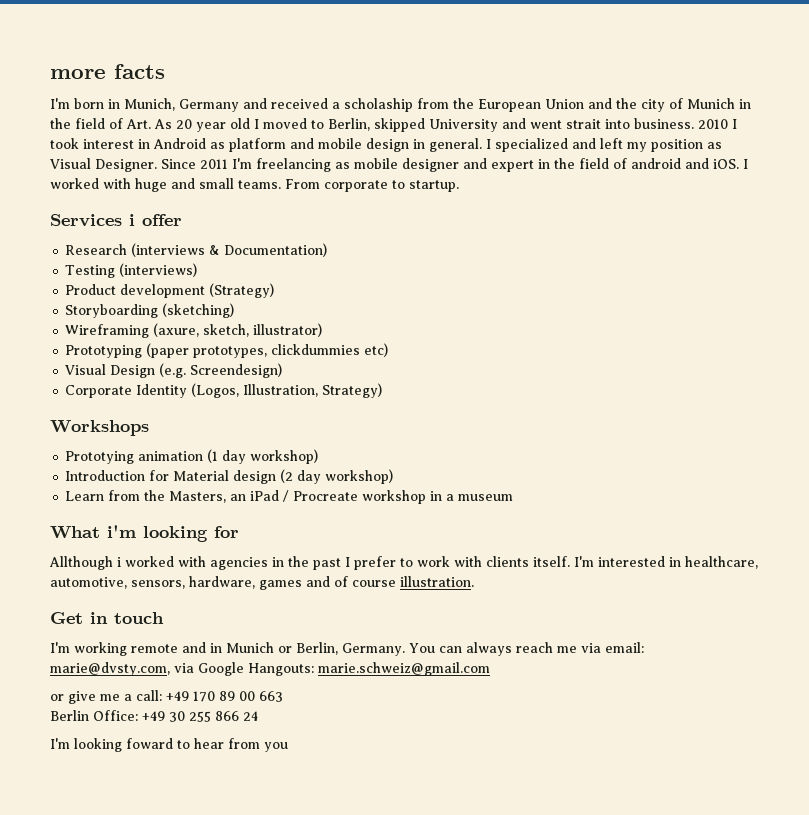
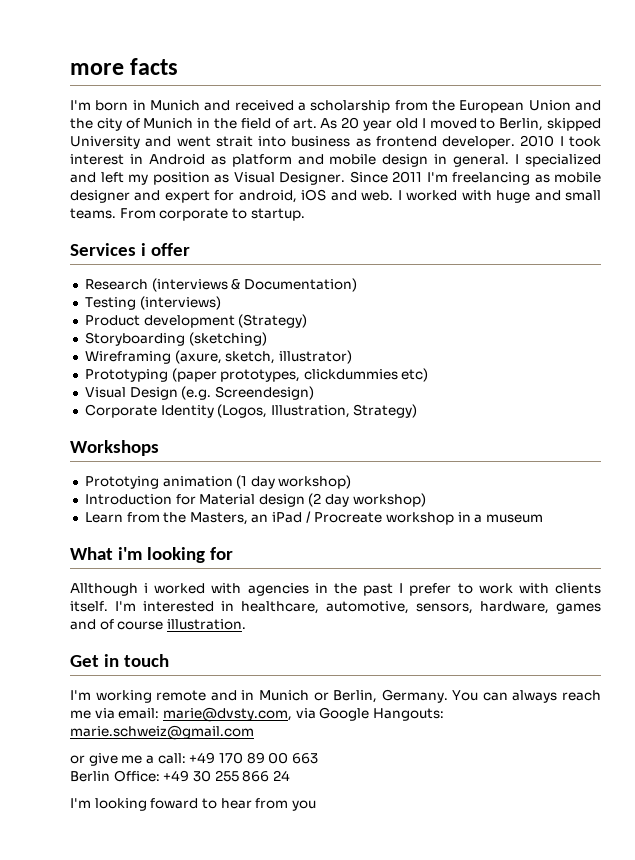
- I'm born in Munich, Germany and received a scholaship from the European Union and the city of Munich in the field of Art. As 20 year old I moved to Berlin, skipped University and went strait into business.
+ I'm born in Munich and received a scholarship from the European Union and the city of Munich in the field of art. As 20 year old I moved to Berlin, skipped University and went strait into business as frontend developer.
- Since 2011 I'm freelancing as mobile designer and expert in the field of android and iOS.
+ Since 2011 I'm freelancing as mobile designer and expert for android, iOS and web.

